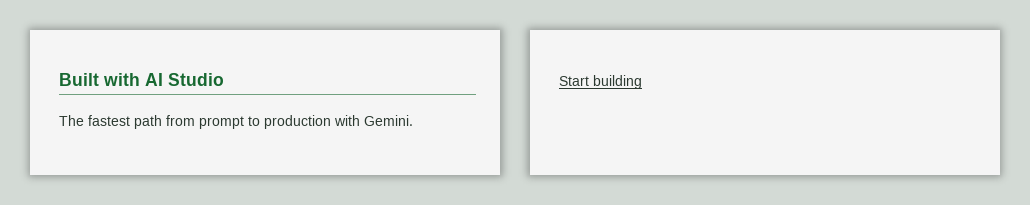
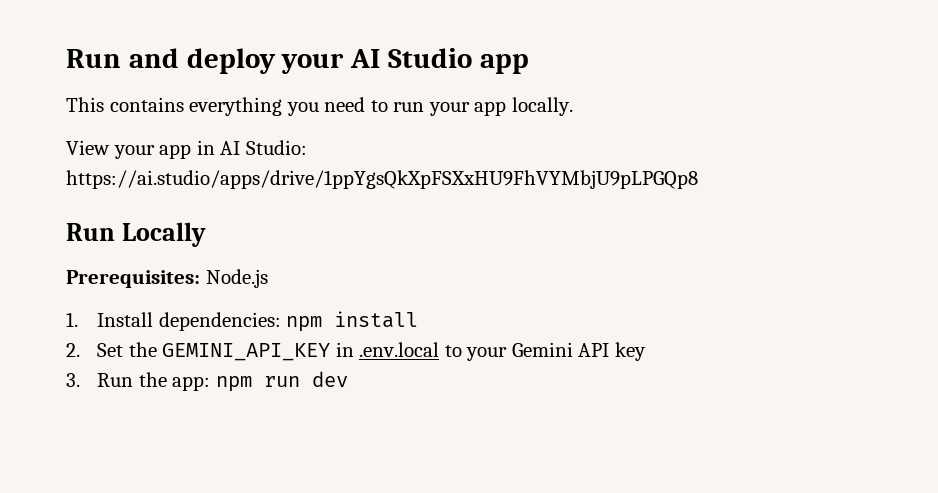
- Built with AI Studio
- The fastest path from prompt to production with Gemini.
- Start building
+ Run and deploy your AI Studio app
+ This contains everything you need to run your app locally.
+ View your app in AI Studio: https://ai.studio/apps/drive/1ppYgsQkXpFSXxHU9FhVYMbjU9pLPGQp8
+ Run Locally
+ Prerequisites: Node.js
+ 1. Install dependencies: npm install
+ 2. Set the GEMINI_API_KEY in .env.local to your Gemini API key
+ 3. Run the app: npm run dev

